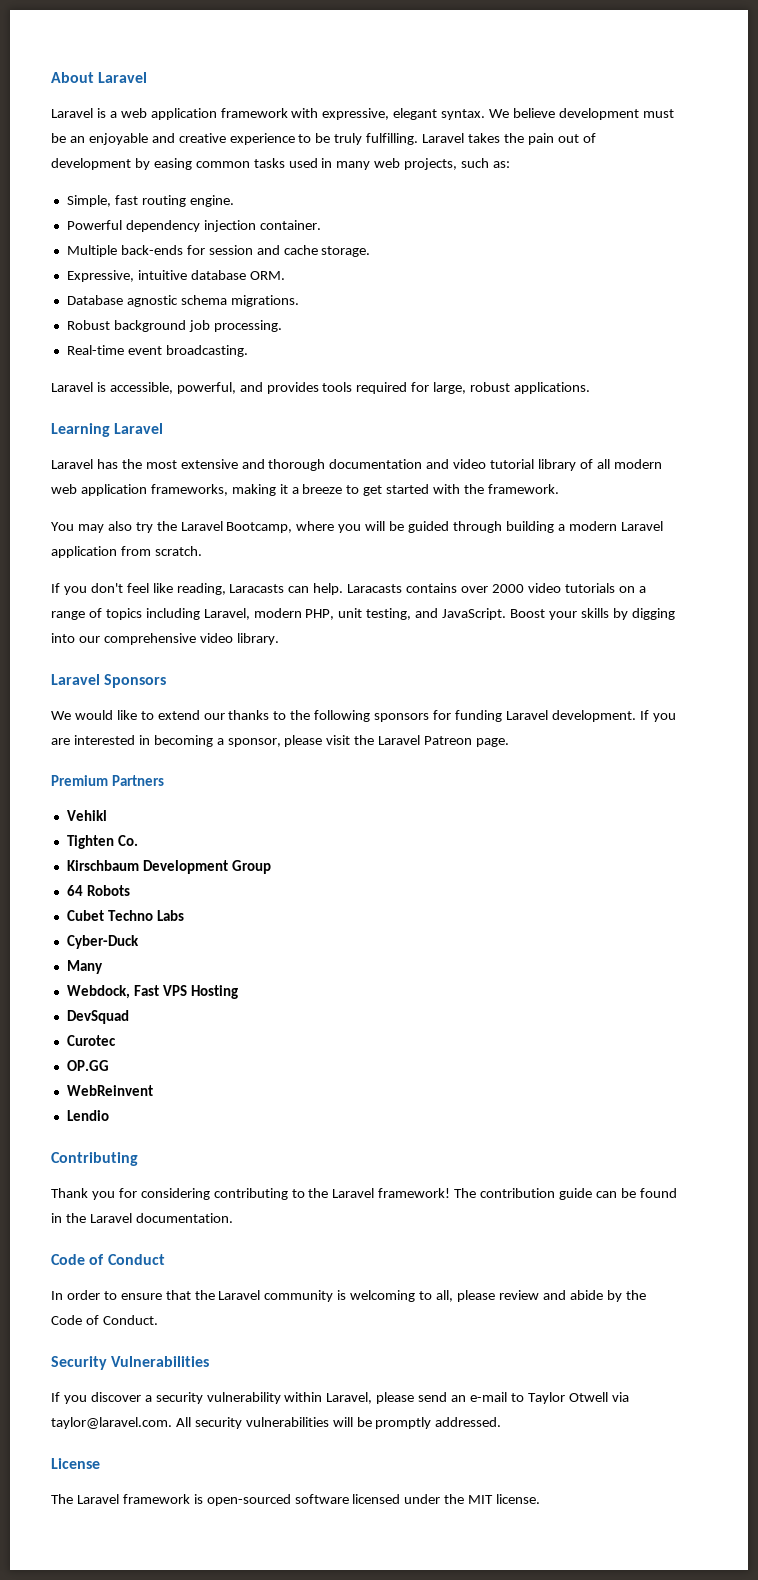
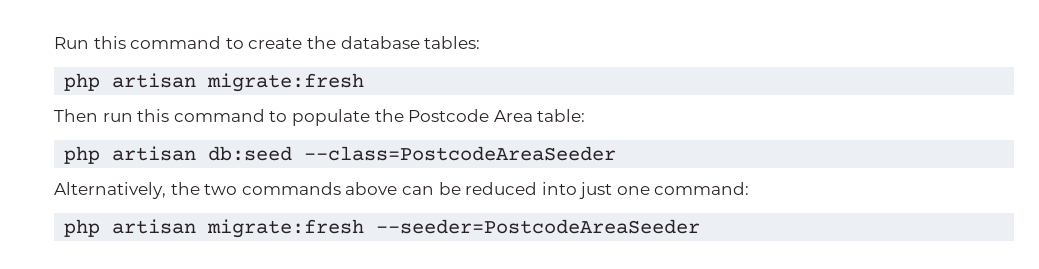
- About Laravel
- Laravel is a web application framework with expressive, elegant syntax. We believe development must be an enjoyable and creative experience to be truly fulfilling. Laravel takes the pain out of development by easing common tasks used in many web projects, such as:
- Simple, fast routing engine.
- Powerful dependency injection container.
- Multiple back-ends for session and cache storage.
- Expressive, intuitive database ORM.
- Database agnostic schema migrations.
- Robust background job processing.
- Real-time event broadcasting.
- Laravel is accessible, powerful, and provides tools required for large, robust applications.
- Learning Laravel
- Laravel has the most extensive and thorough documentation and video tutorial library of all modern web application frameworks, making it a breeze to get started with the framework.
- You may also try the Laravel Bootcamp, where you will be guided through building a modern Laravel application from scratch.
- If you don't feel like reading, Laracasts can help. Laracasts contains over 2000 video tutorials on a range of topics including Laravel, modern PHP, unit testing, and JavaScript. Boost your skills by digging into our comprehensive video library.
- Laravel Sponsors
- We would like to extend our thanks to the following sponsors for funding Laravel development. If you are interested in becoming a sponsor, please visit the Laravel Patreon page.
- Premium Partners
- Vehikl
- Tighten Co.
- Kirschbaum Development Group
- 64 Robots
- Cubet Techno Labs
- Cyber-Duck
- Many
- Webdock, Fast VPS Hosting
- DevSquad
- Curotec
- OP.GG
- WebReinvent
- Lendio
- Contributing
- Thank you for considering contributing to the Laravel framework! The contribution guide can be found in the Laravel documentation.
- Code of Conduct
- In order to ensure that the Laravel community is welcoming to all, please review and abide by the Code of Conduct.
- Security Vulnerabilities
- If you discover a security vulnerability within Laravel, please send an e-mail to Taylor Otwell via taylor@laravel.com. All security vulnerabilities will be promptly addressed.
- License
- The Laravel framework is open-sourced software licensed under the MIT license.
+ Run this command to create the database tables:
+ php artisan migrate:fresh
+ Then run this command to populate the Postcode Area table:
+ php artisan db:seed --class=PostcodeAreaSeeder
+ Alternatively, the two commands above can be reduced into just one command:
+ php artisan migrate:fresh --seeder=PostcodeAreaSeeder

